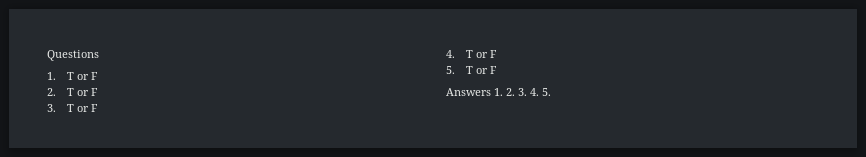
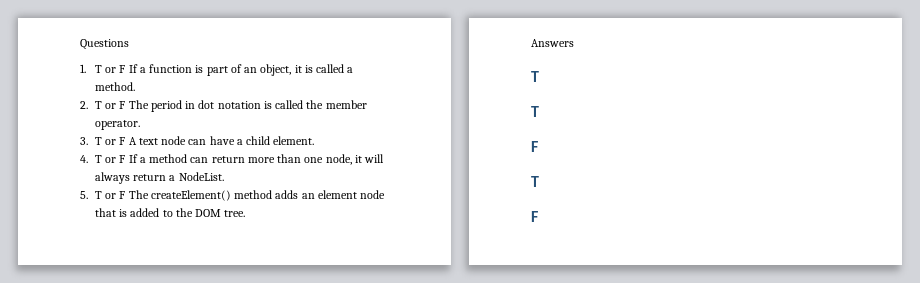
- 1. T or F
- 2. T or F
- 3. T or F
- 4. T or F
- 5. T or F
- Answers 1. 2. 3. 4. 5.
+ 1. T or F If a function is part of an object, it is called a method.
+ 2. T or F The period in dot notation is called the member operator.
+ 3. T or F A text node can have a child element.
+ 4. T or F If a method can return more than one node, it will always return a NodeList.
+ 5. T or F The createElement() method adds an element node that is added to the DOM tree.
+ Answers
+ T
+ T
+ F
+ T
+ F

